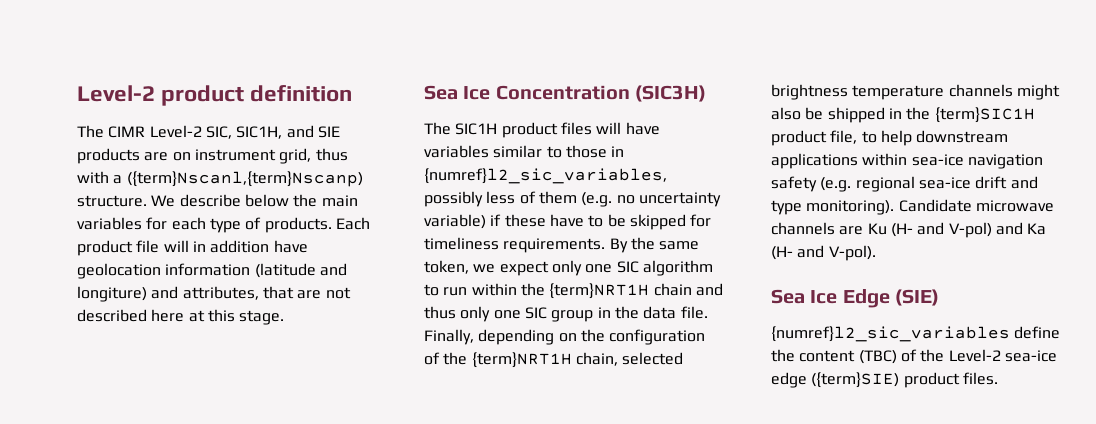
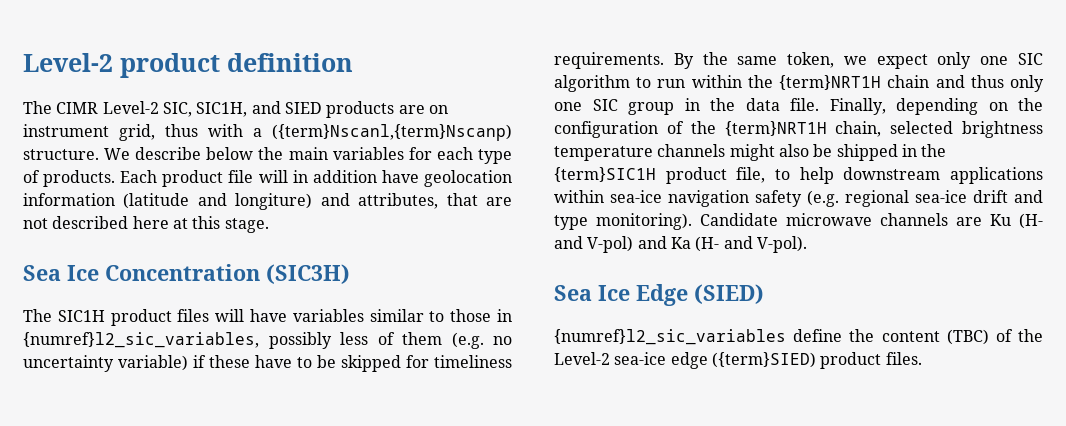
- The CIMR Level-2 SIC, SIC1H, and SIE products are on instrument grid, thus with a ({term}Nscanl,{term}Nscanp) structure.
+ The CIMR Level-2 SIC, SIC1H, and SIED products are on instrument grid, thus with a ({term}Nscanl,{term}Nscanp) structure.
- Sea Ice Edge (SIE)
+ Sea Ice Edge (SIED)
- {numref}l2_sic_variables define the content (TBC) of the Level-2 sea-ice edge ({term}SIE) product files.
+ {numref}l2_sic_variables define the content (TBC) of the Level-2 sea-ice edge ({term}SIED) product files.

